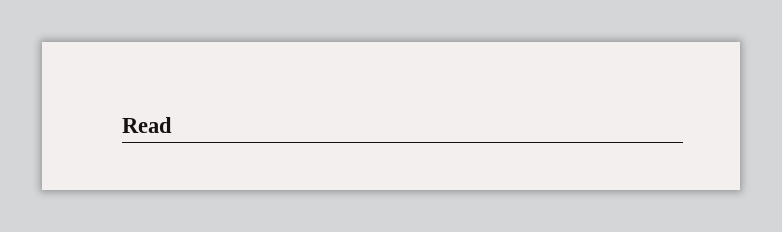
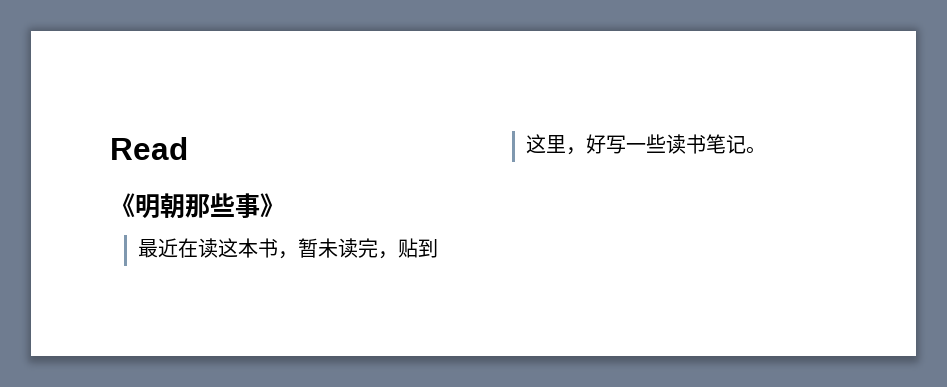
+ 《明朝那些事》
+ 最近在读这本书，暂未读完，贴到这里，好写一些读书笔记。

